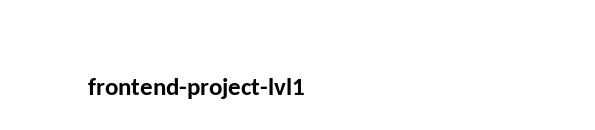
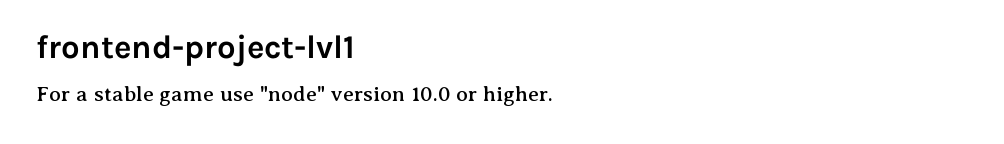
+ For a stable game use "node" version 10.0 or higher.

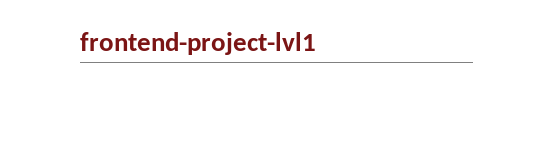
- For a stable game use "node" version 10.0 or higher.

